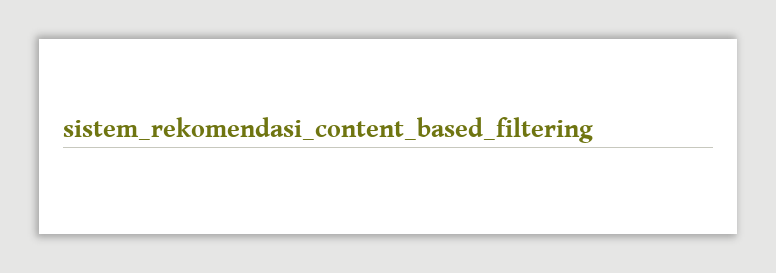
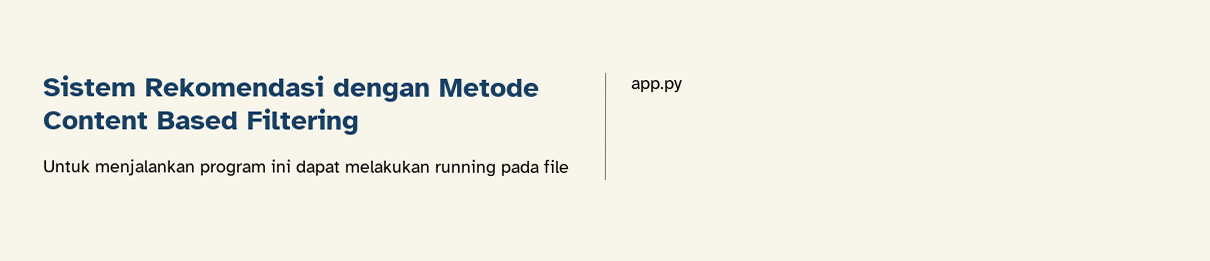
- sistem_rekomendasi_content_based_filtering
+ Sistem Rekomendasi dengan Metode Content Based Filtering
+ Untuk menjalankan program ini dapat melakukan running pada file app.py

